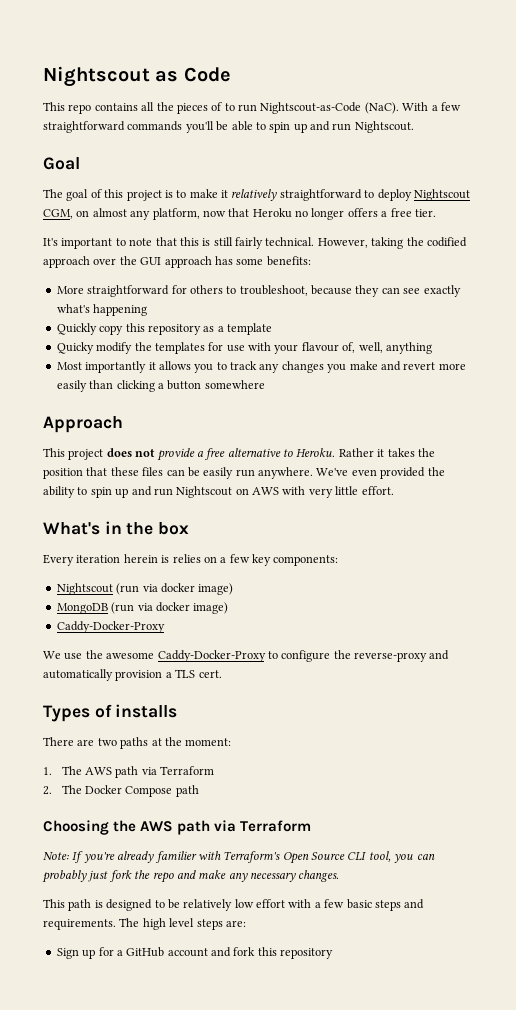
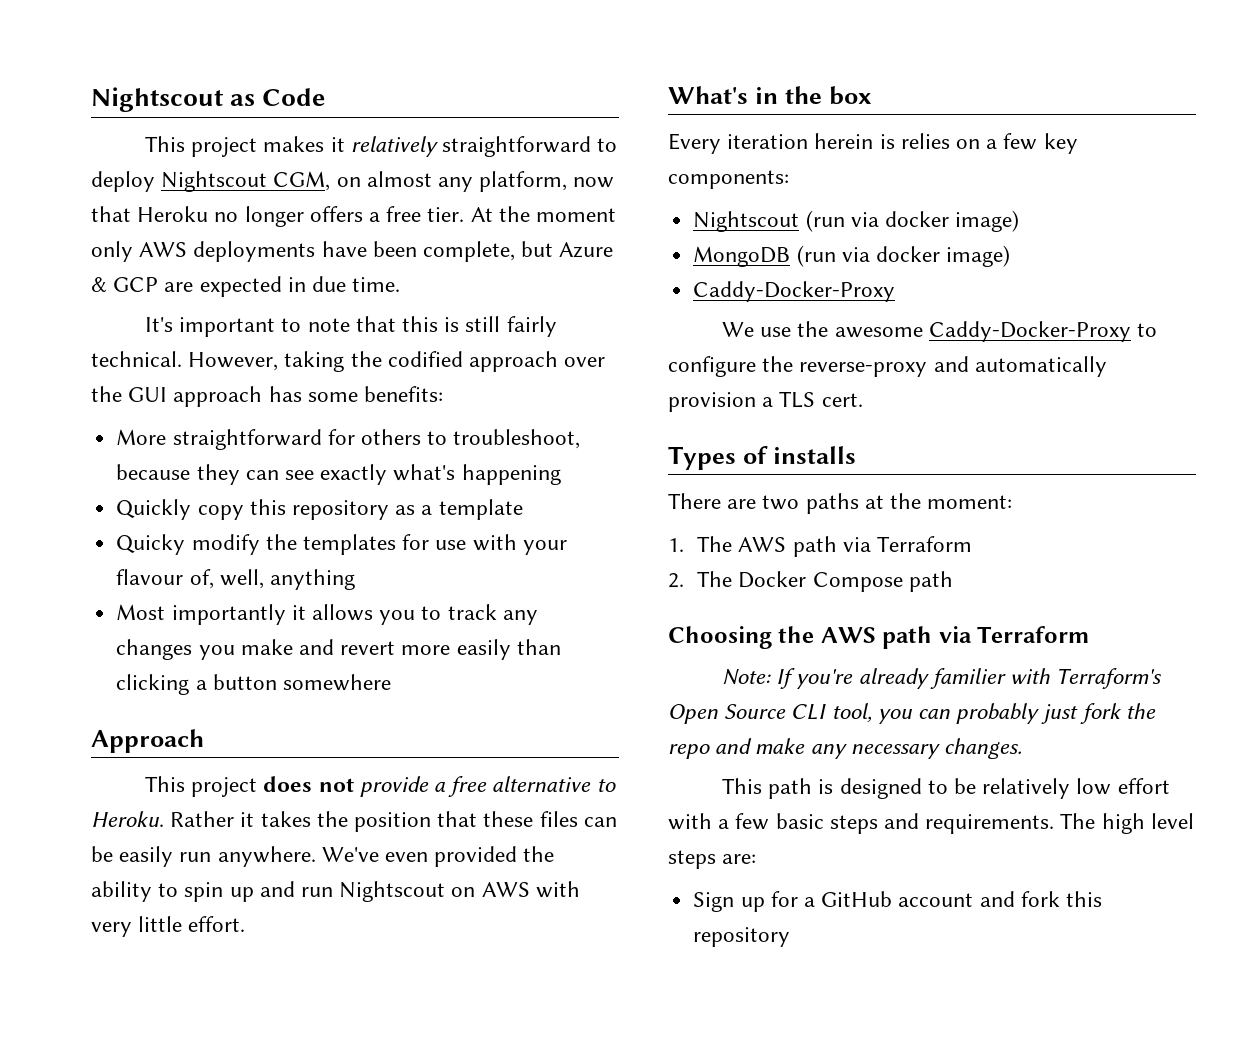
- This repo contains all the pieces of to run Nightscout-as-Code (NaC). With a few straightforward commands you'll be able to spin up and run Nightscout.
- Goal
- The goal of this project is to make it relatively straightforward to deploy Nightscout CGM, on almost any platform, now that Heroku no longer offers a free tier.
+ This project makes it relatively straightforward to deploy Nightscout CGM, on almost any platform, now that Heroku no longer offers a free tier. At the moment only AWS deployments have been complete, but Azure & GCP are expected in due time.

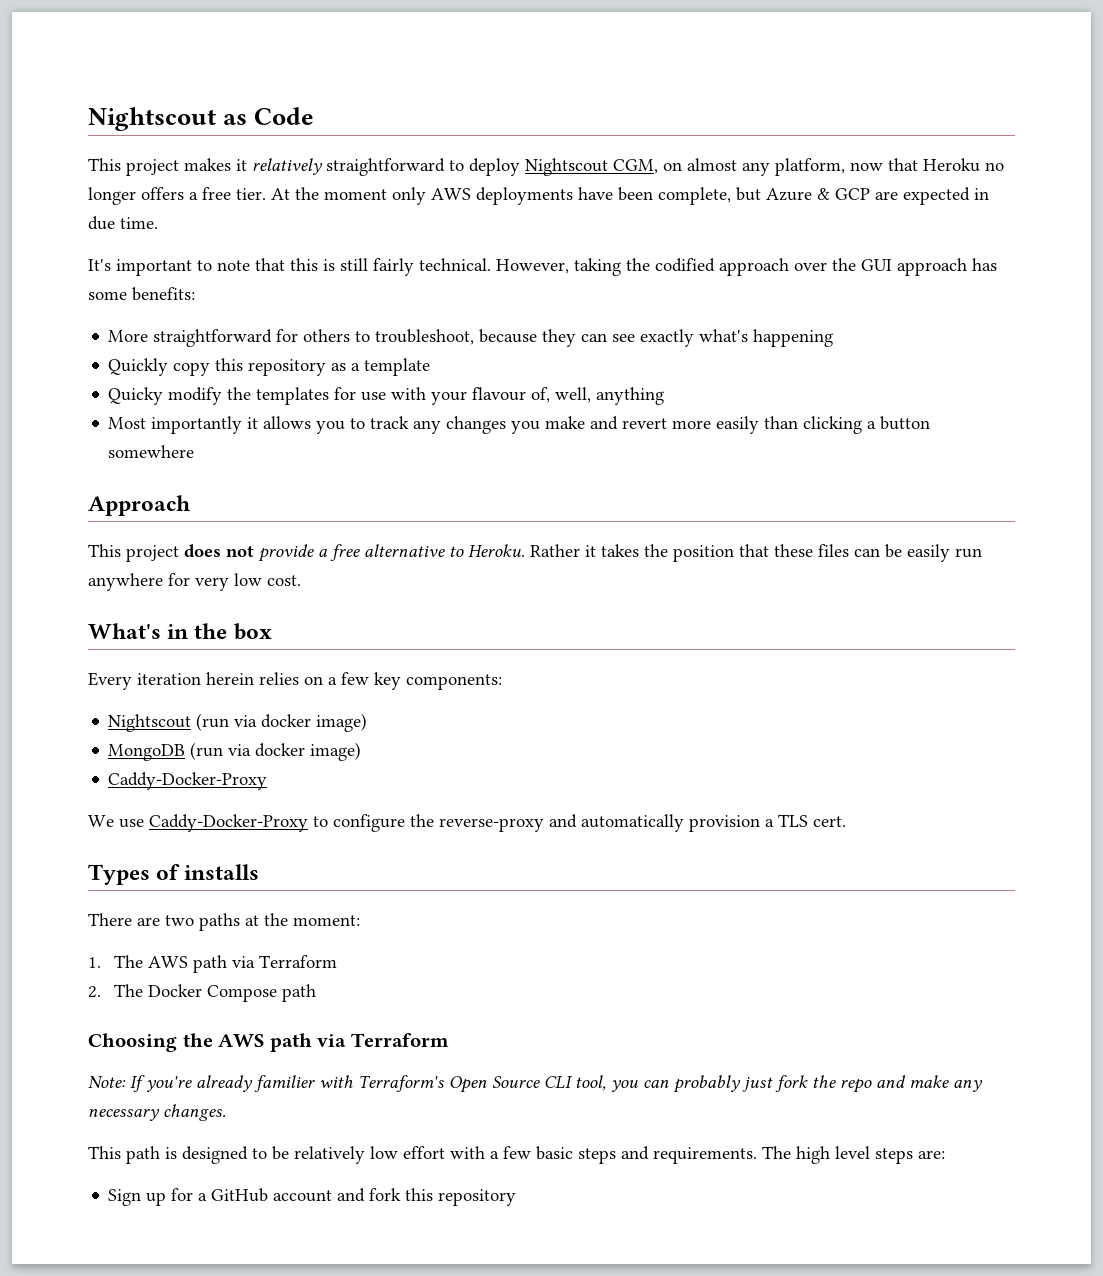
- Rather it takes the position that these files can be easily run anywhere. We've even provided the ability to spin up and run Nightscout on AWS with very little effort.
+ Rather it takes the position that these files can be easily run anywhere for very low cost.
- Every iteration herein is relies on a few key components:
+ Every iteration herein relies on a few key components:
- We use the awesome Caddy-Docker-Proxy to configure the reverse-proxy and automatically provision a TLS cert.
+ We use Caddy-Docker-Proxy to configure the reverse-proxy and automatically provision a TLS cert.

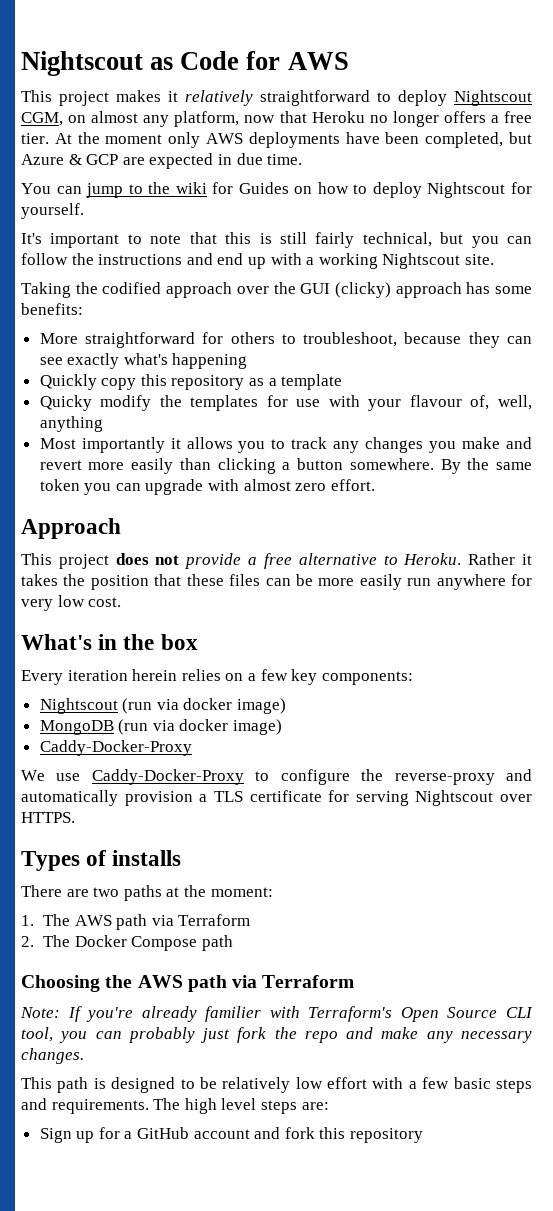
- Nightscout as Code
+ Nightscout as Code for AWS
- At the moment only AWS deployments have been complete, but Azure & GCP are expected in due time.
+ At the moment only AWS deployments have been completed, but Azure & GCP are expected in due time.
+ You can jump to the wiki for Guides on how to deploy Nightscout for yourself.
- It's important to note that this is still fairly technical. However, taking the codified approach over the GUI approach has some benefits:
+ It's important to note that this is still fairly technical, but you can follow the instructions and end up with a working Nightscout site.
+ Taking the codified approach over the GUI (clicky) approach has some benefits:
- Most importantly it allows you to track any changes you make and revert more easily than clicking a button somewhere
+ Most importantly it allows you to track any changes you make and revert more easily than clicking a button somewhere. By the same token you can upgrade with almost zero effort.
- Rather it takes the position that these files can be easily run anywhere for very low cost.
+ Rather it takes the position that these files can be more easily run anywhere for very low cost.
- We use Caddy-Docker-Proxy to configure the reverse-proxy and automatically provision a TLS cert.
+ We use Caddy-Docker-Proxy to configure the reverse-proxy and automatically provision a TLS certificate for serving Nightscout over HTTPS.

